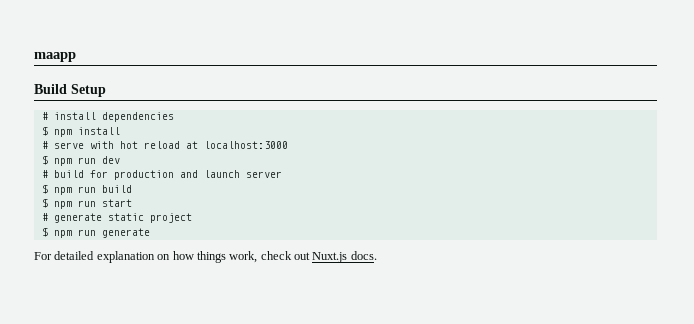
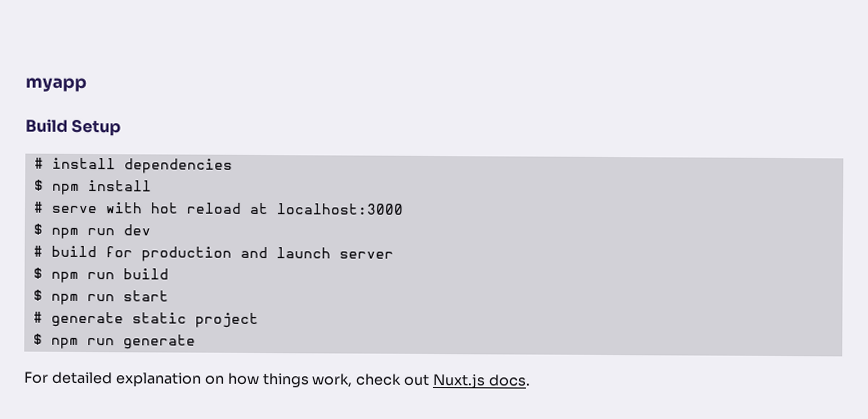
- maapp
+ myapp

